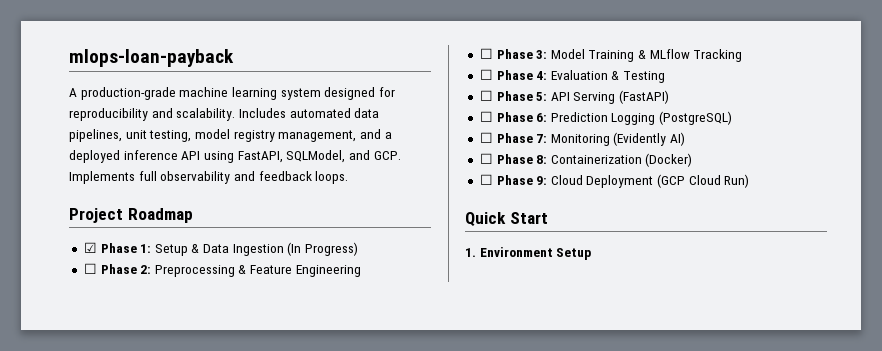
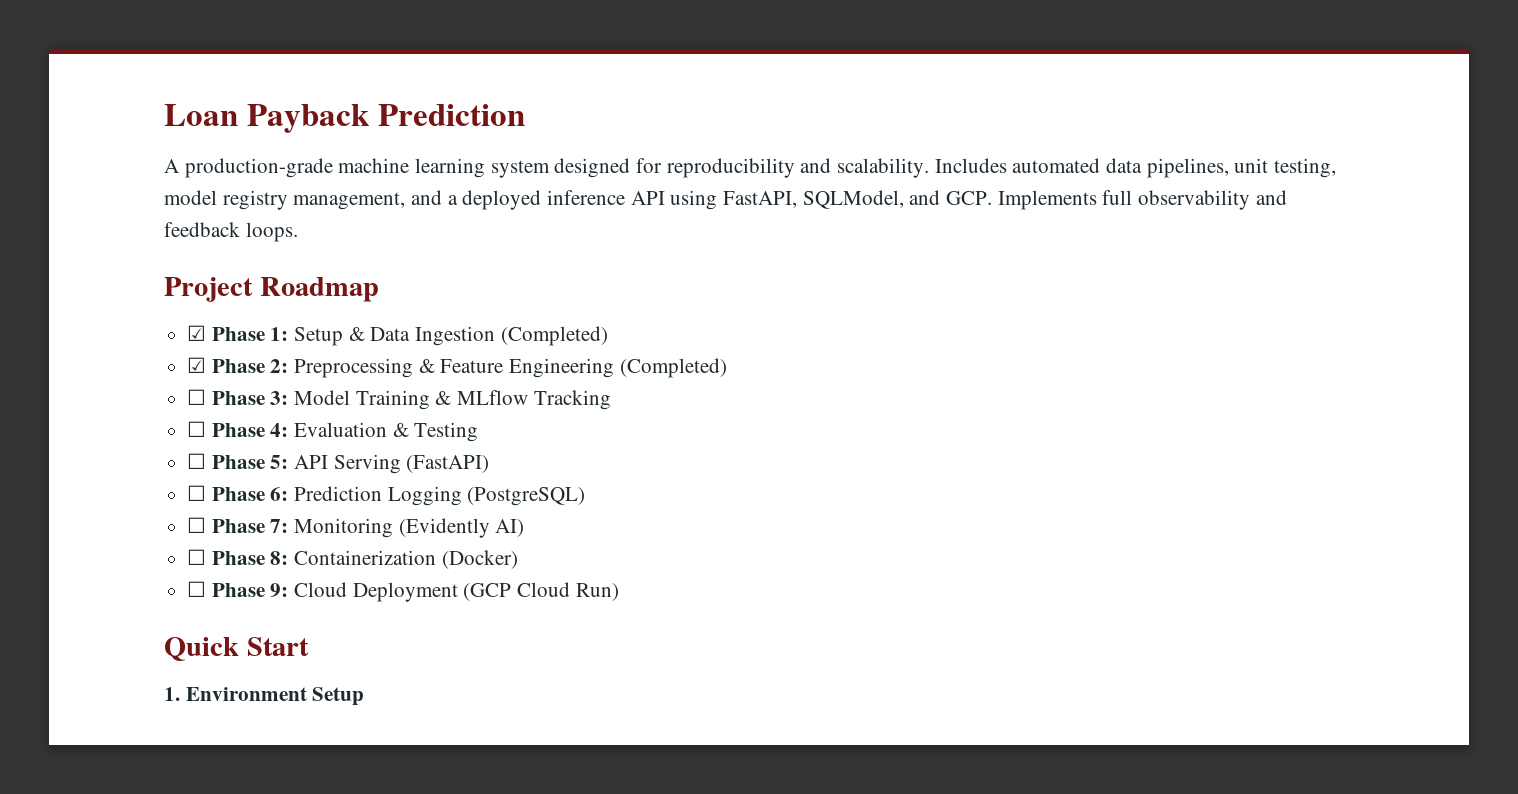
- mlops-loan-payback
+ Loan Payback Prediction
- ☑ Phase 1: Setup & Data Ingestion (In Progress)
- ☐ Phase 2: Preprocessing & Feature Engineering
+ ☑ Phase 1: Setup & Data Ingestion (Completed)
+ ☑ Phase 2: Preprocessing & Feature Engineering (Completed)

